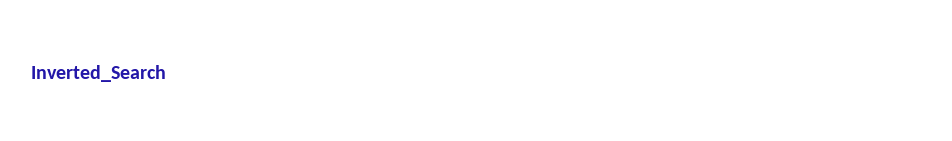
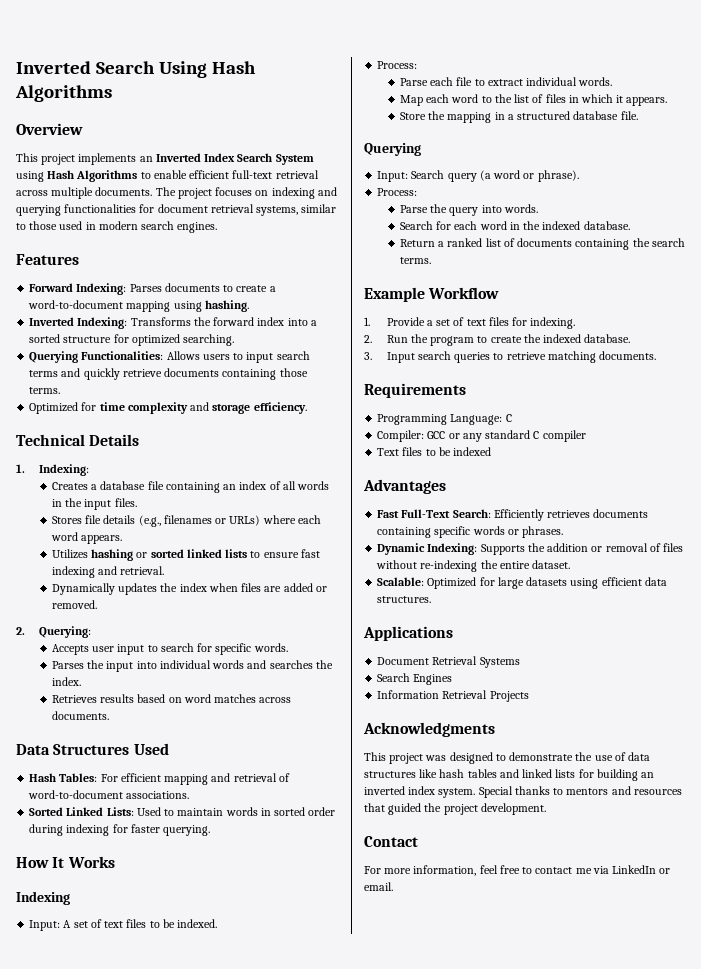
- Inverted_Search
+ Inverted Search Using Hash Algorithms
+ Overview
+ This project implements an Inverted Index Search System using Hash Algorithms to enable efficient full-text retrieval across multiple documents. The project focuses on indexing and querying functionalities for document retrieval systems, similar to those used in modern search engines.
+ Features
+ Forward Indexing: Parses documents to create a word-to-document mapping using hashing.
+ Inverted Indexing: Transforms the forward index into a sorted structure for optimized searching.
+ Querying Functionalities: Allows users to input search terms and quickly retrieve documents containing those terms.
+ Optimized for time complexity and storage efficiency.
+ Technical Details
+ 1. Indexing:
+ Creates a database file containing an index of all words in the input files.
+ Stores file details (e.g., filenames or URLs) where each word appears.
+ Utilizes hashing or sorted linked lists to ensure fast indexing and retrieval.
+ Dynamically updates the index when files are added or removed.
+ 2. Querying:
+ Accepts user input to search for specific words.
+ Parses the input into individual words and searches the index.
+ Retrieves results based on word matches across documents.
+ Data Structures Used
+ Hash Tables: For efficient mapping and retrieval of word-to-document associations.
+ Sorted Linked Lists: Used to maintain words in sorted order during indexing for faster querying.
+ How It Works
+ Indexing
+ Input: A set of text files to be indexed.
+ Process:
+ Parse each file to extract individual words.
+ Map each word to the list of files in which it appears.
+ Store the mapping in a structured database file.
+ Querying
+ Input: Search query (a word or phrase).
+ Process:
+ Parse the query into words.
+ Search for each word in the indexed database.
+ Return a ranked list of documents containing the search terms.
+ Example Workflow
+ 1. Provide a set of text files for indexing.
+ 2. Run the program to create the indexed database.
+ 3. Input search queries to retrieve matching documents.
+ Requirements
+ Programming Language: C
+ Compiler: GCC or any standard C compiler
+ Text files to be indexed
+ Advantages
+ Fast Full-Text Search: Efficiently retrieves documents containing specific words or phrases.
+ Dynamic Indexing: Supports the addition or removal of files without re-indexing the entire dataset.
+ Scalable: Optimized for large datasets using efficient data structures.
+ Applications
+ Document Retrieval Systems
+ Search Engines
+ Information Retrieval Projects
+ Acknowledgments
+ This project was designed to demonstrate the use of data structures like hash tables and linked lists for building an inverted index system. Special thanks to mentors and resources that guided the project development.
+ Contact
+ For more information, feel free to contact me via LinkedIn or email.

